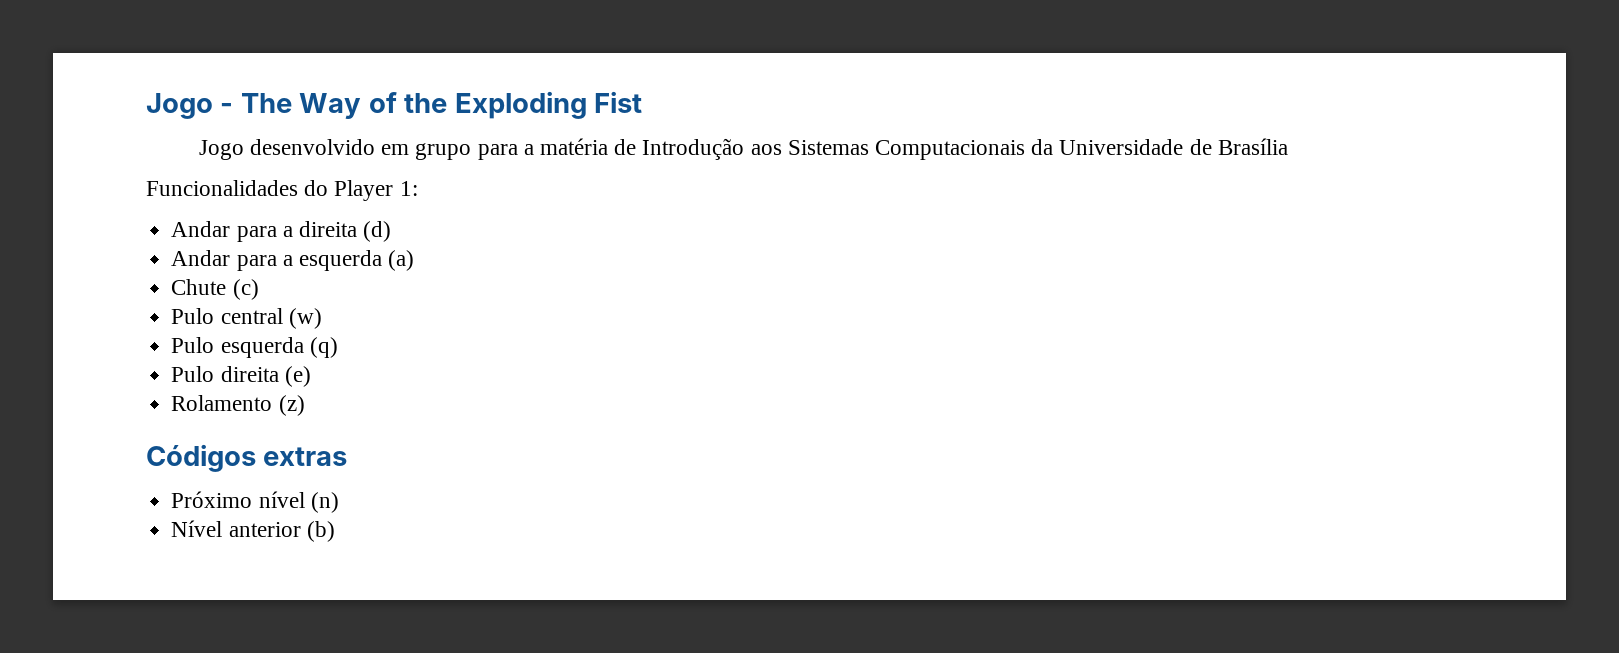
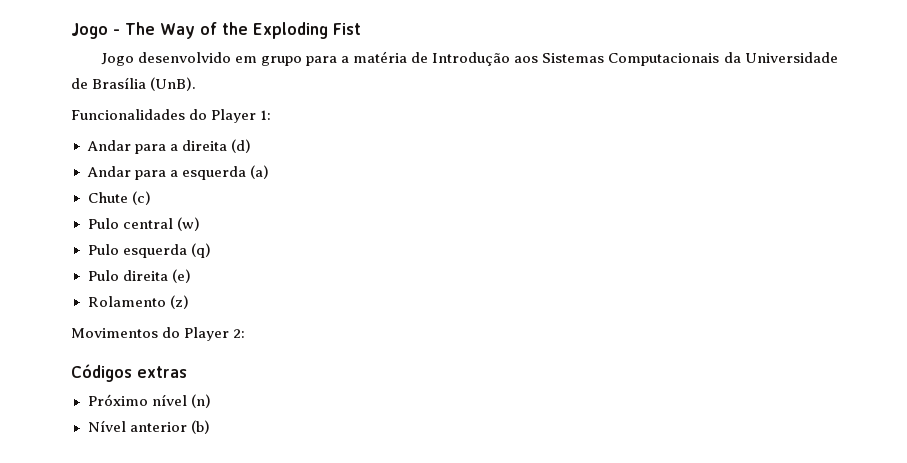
- Jogo desenvolvido em grupo para a matéria de Introdução aos Sistemas Computacionais da Universidade de Brasília
+ Jogo desenvolvido em grupo para a matéria de Introdução aos Sistemas Computacionais da Universidade de Brasília (UnB).
+ Movimentos do Player 2:

